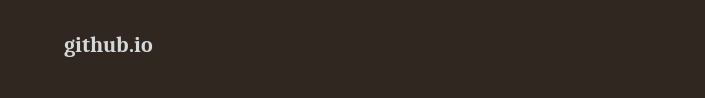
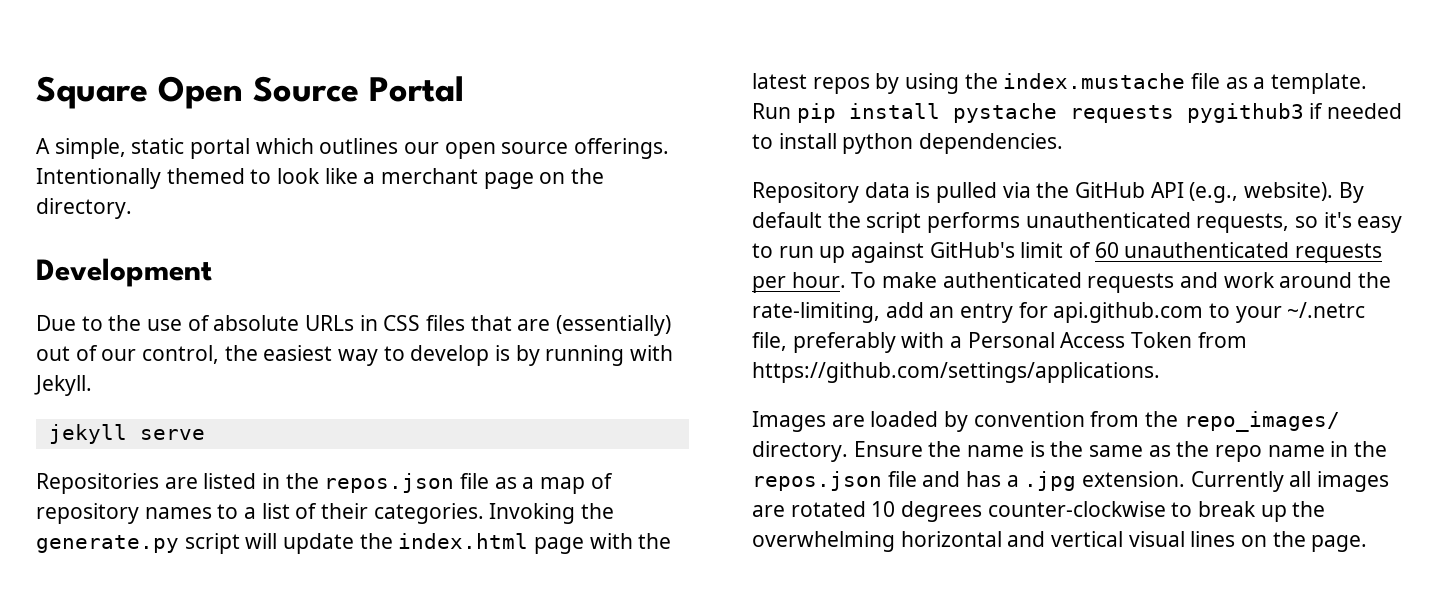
- github.io
+ Square Open Source Portal
+ A simple, static portal which outlines our open source offerings. Intentionally themed to look like a merchant page on the directory.
+ Development
+ Due to the use of absolute URLs in CSS files that are (essentially) out of our control, the easiest way to develop is by running with Jekyll.
+ jekyll serve
+ Repositories are listed in the repos.json file as a map of repository names to a list of their categories. Invoking the generate.py script will update the index.html page with the latest repos by using the index.mustache file as a template. Run pip install pystache requests pygithub3 if needed to install python dependencies.
+ Repository data is pulled via the GitHub API (e.g., website). By default the script performs unauthenticated requests, so it's easy to run up against GitHub's limit of 60 unauthenticated requests per hour. To make authenticated requests and work around the rate-limiting, add an entry for api.github.com to your ~/.netrc file, preferably with a Personal Access Token from https://github.com/settings/applications.
+ Images are loaded by convention from the repo_images/ directory. Ensure the name is the same as the repo name in the repos.json file and has a .jpg extension. Currently all images are rotated 10 degrees counter-clockwise to break up the overwhelming horizontal and vertical visual lines on the page.

